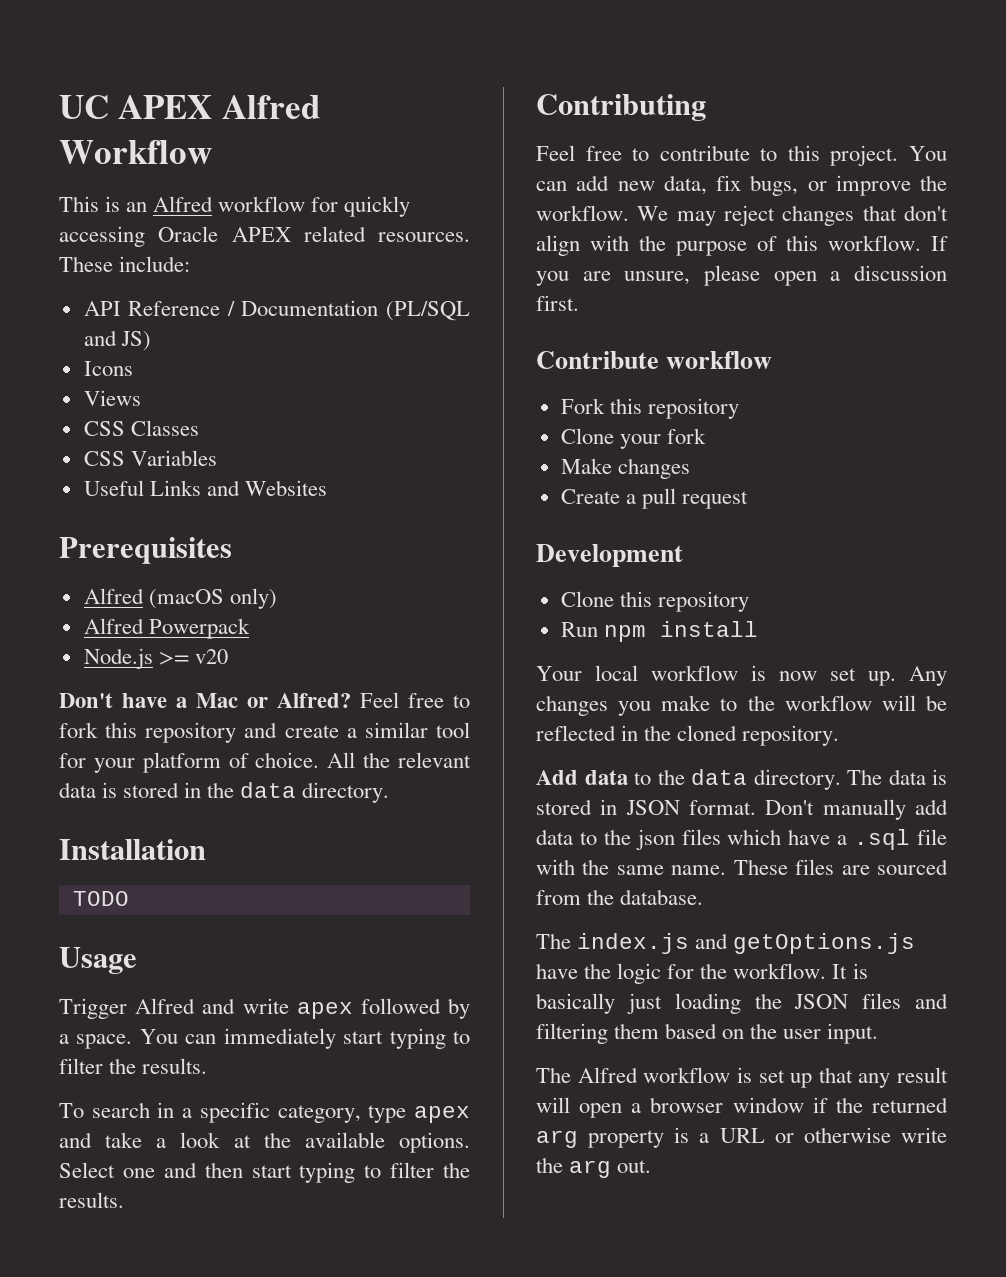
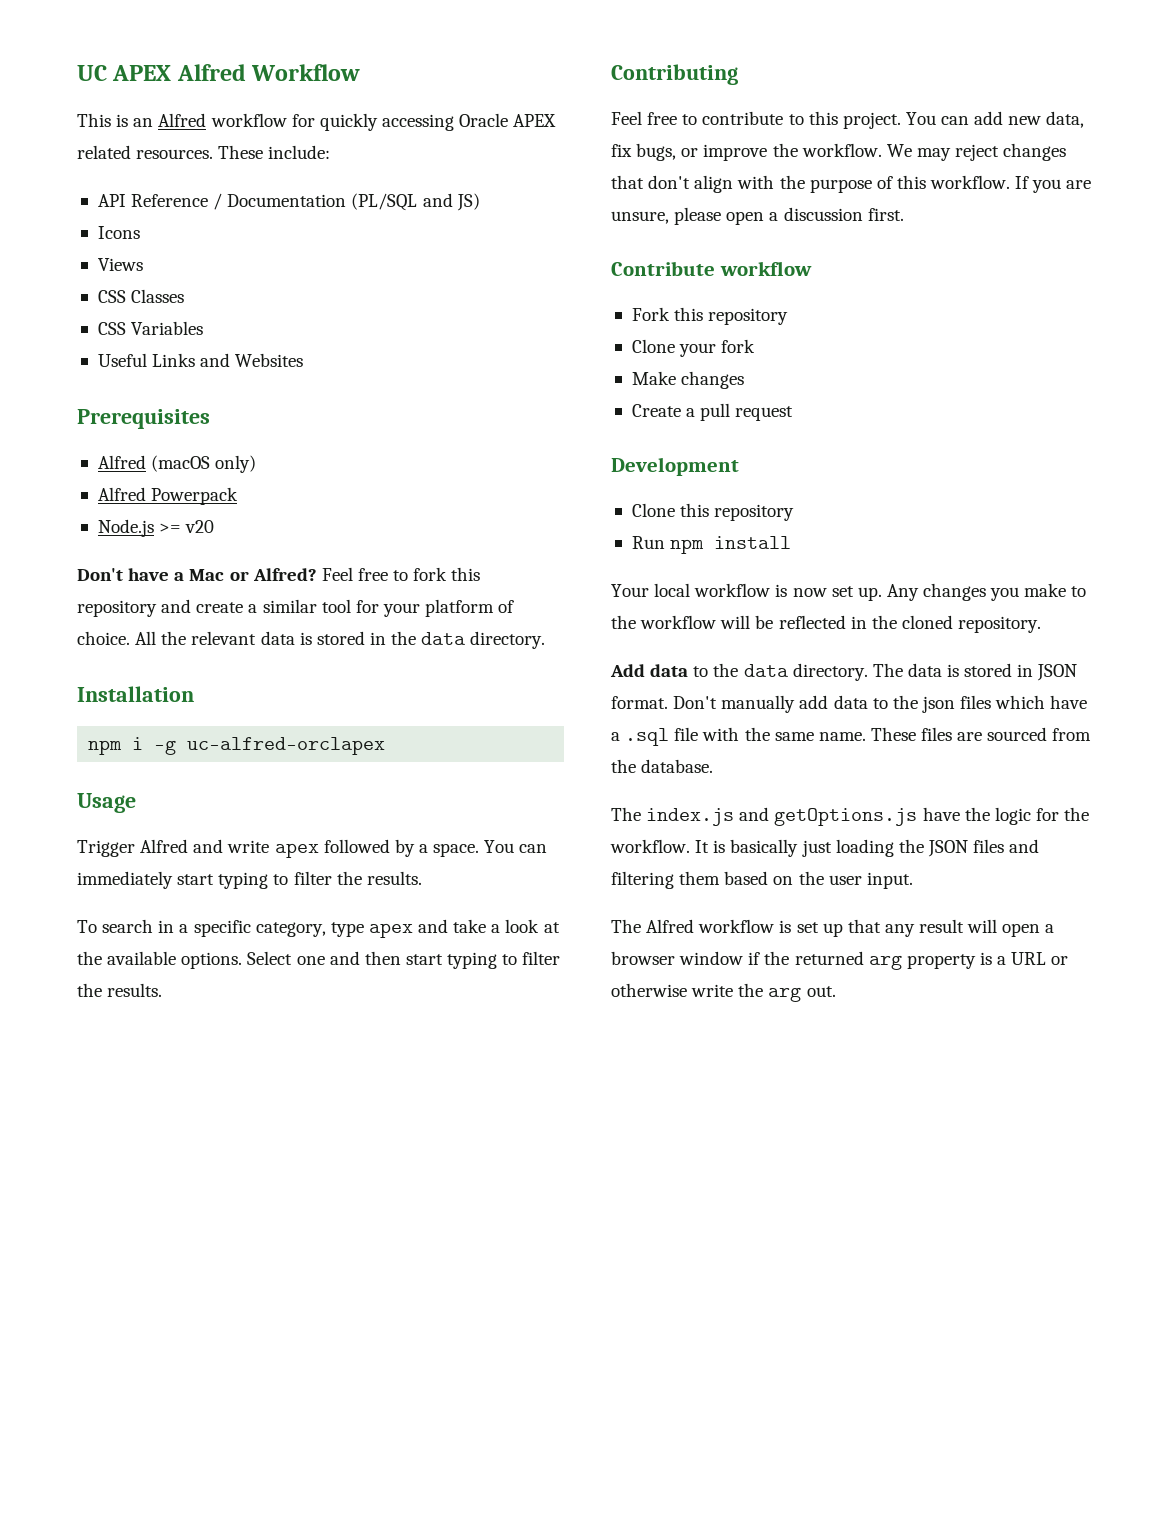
- TODO
+ npm i -g uc-alfred-orclapex

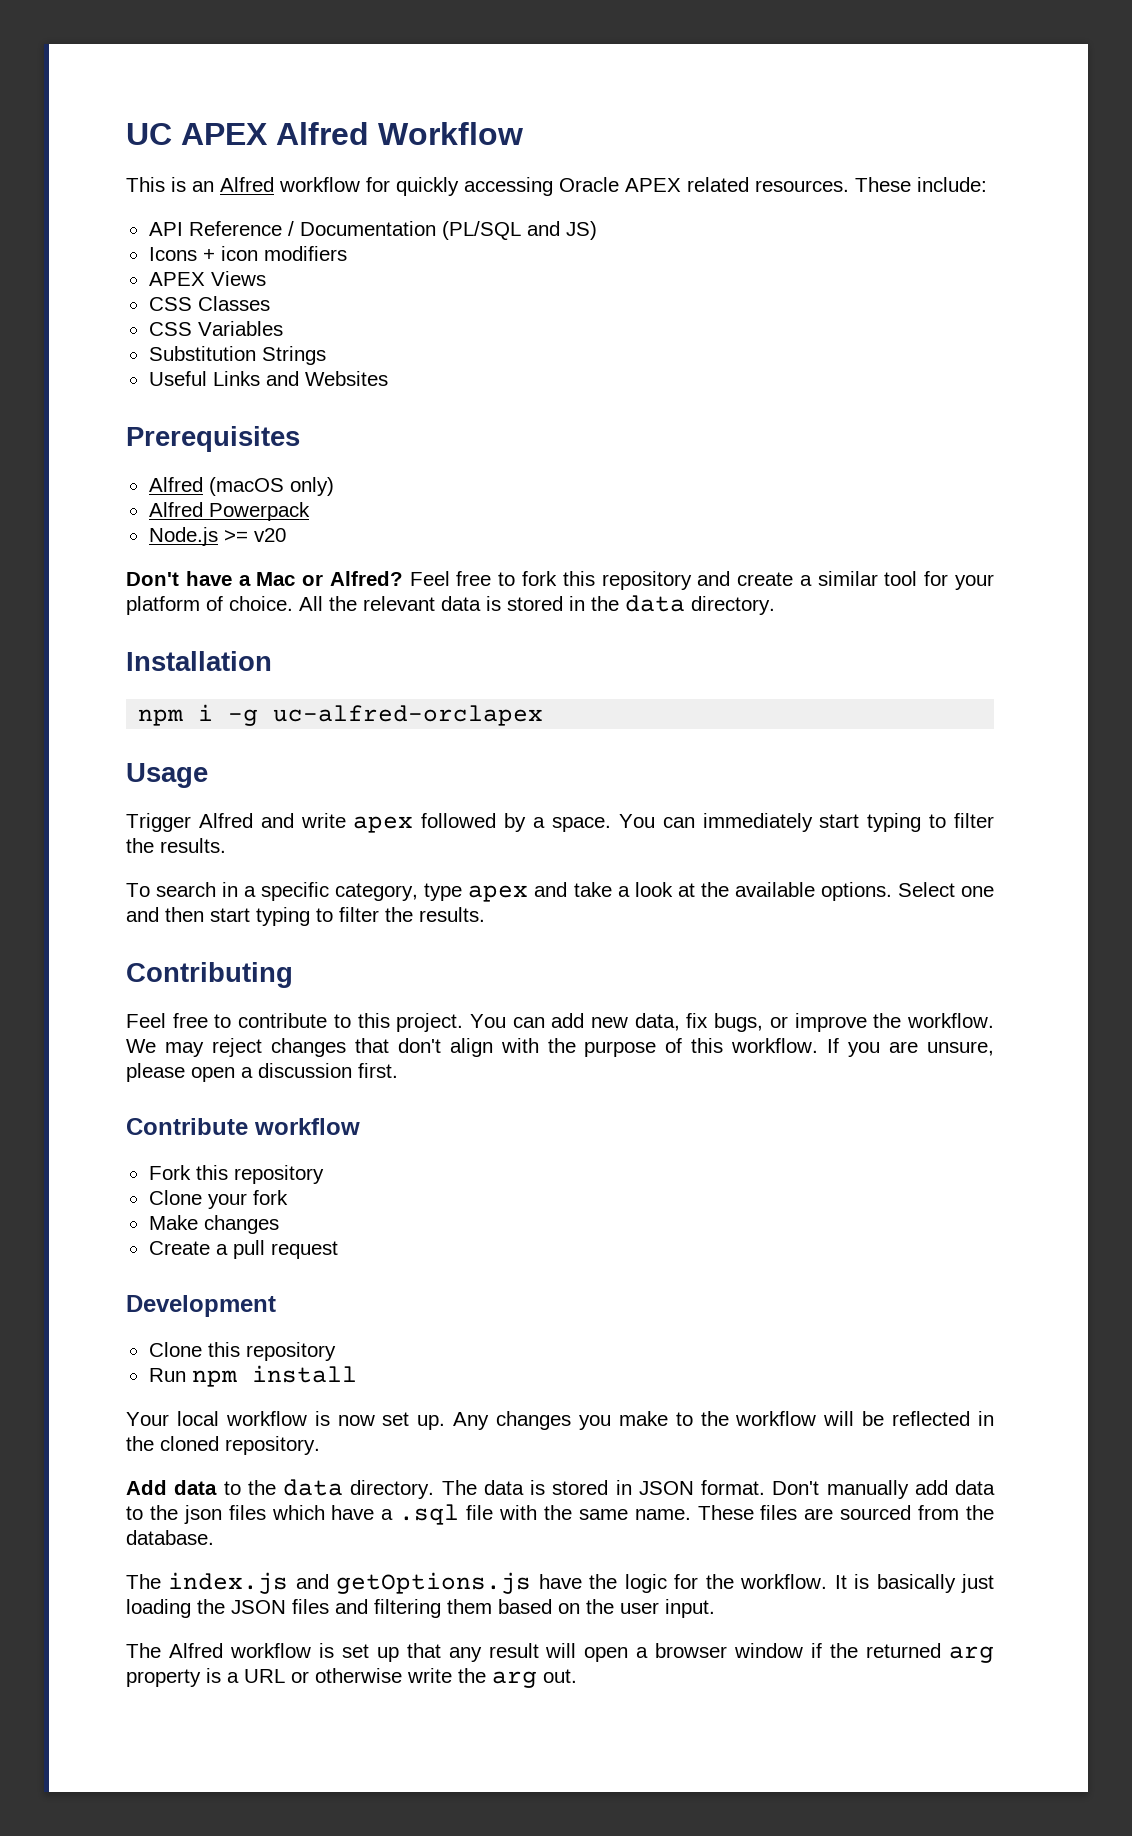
- Icons
- Views
+ Icons + icon modifiers
+ APEX Views
+ Substitution Strings

